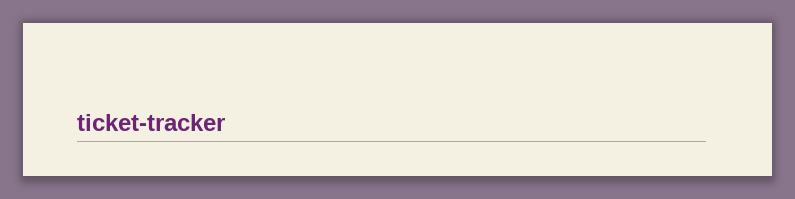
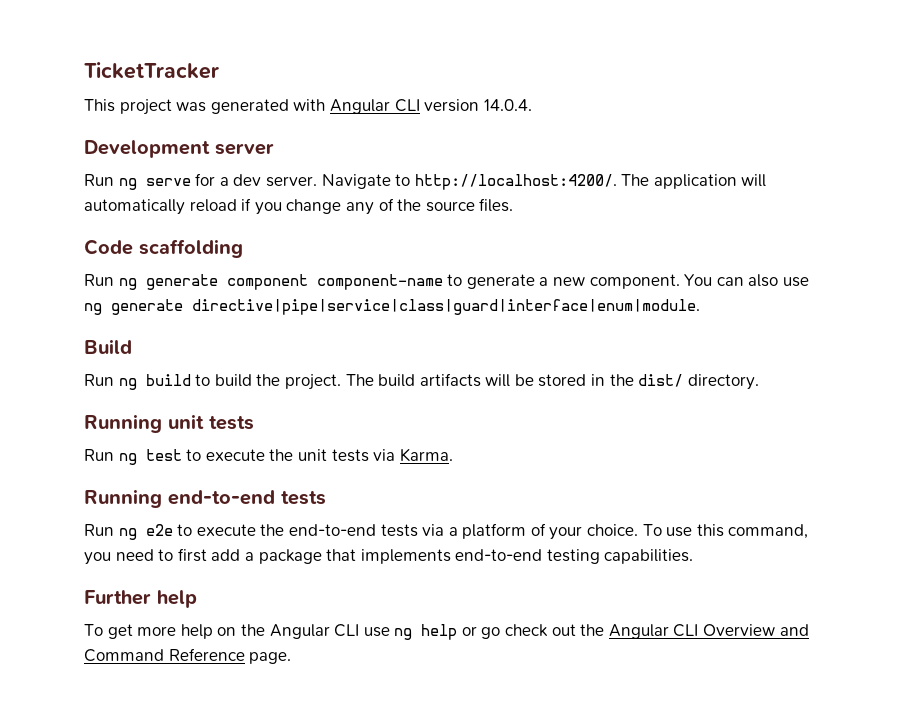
- ticket-tracker
+ TicketTracker
+ This project was generated with Angular CLI version 14.0.4.
+ Development server
+ Run ng serve for a dev server. Navigate to http://localhost:4200/. The application will automatically reload if you change any of the source files.
+ Code scaffolding
+ Run ng generate component component-name to generate a new component. You can also use ng generate directive|pipe|service|class|guard|interface|enum|module.
+ Build
+ Run ng build to build the project. The build artifacts will be stored in the dist/ directory.
+ Running unit tests
+ Run ng test to execute the unit tests via Karma.
+ Running end-to-end tests
+ Run ng e2e to execute the end-to-end tests via a platform of your choice. To use this command, you need to first add a package that implements end-to-end testing capabilities.
+ Further help
+ To get more help on the Angular CLI use ng help or go check out the Angular CLI Overview and Command Reference page.

